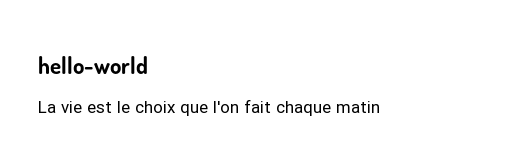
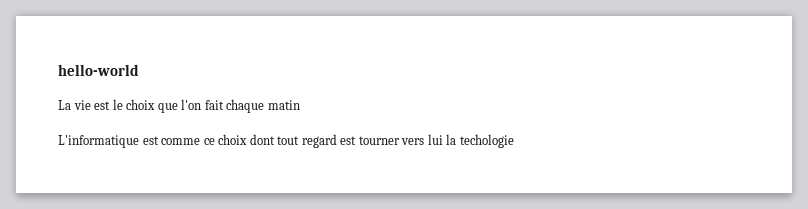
+ L'informatique est comme ce choix dont tout regard est tourner vers lui la techologie

